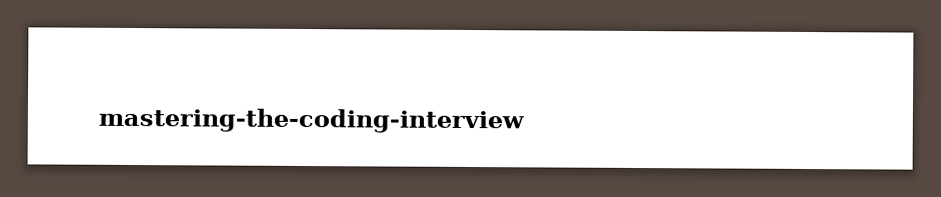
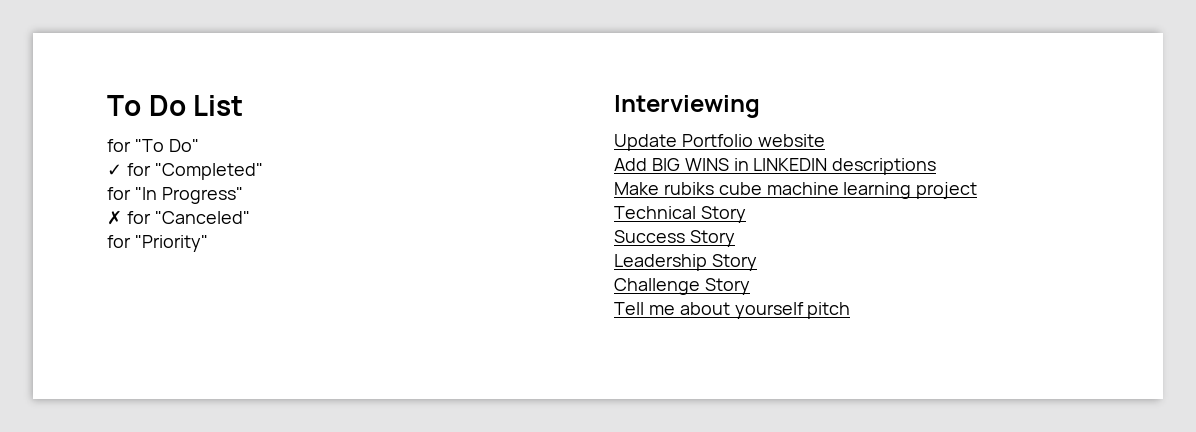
- mastering-the-coding-interview
+ To Do List
+ for "To Do"
+ ✓ for "Completed"
+ for "In Progress"
+ ✗ for "Canceled"
+ for "Priority"
+ Interviewing
+ Update Portfolio website
+ Add BIG WINS in LINKEDIN descriptions
+ Make rubiks cube machine learning project
+ Technical Story
+ Success Story
+ Leadership Story
+ Challenge Story
+ Tell me about yourself pitch

